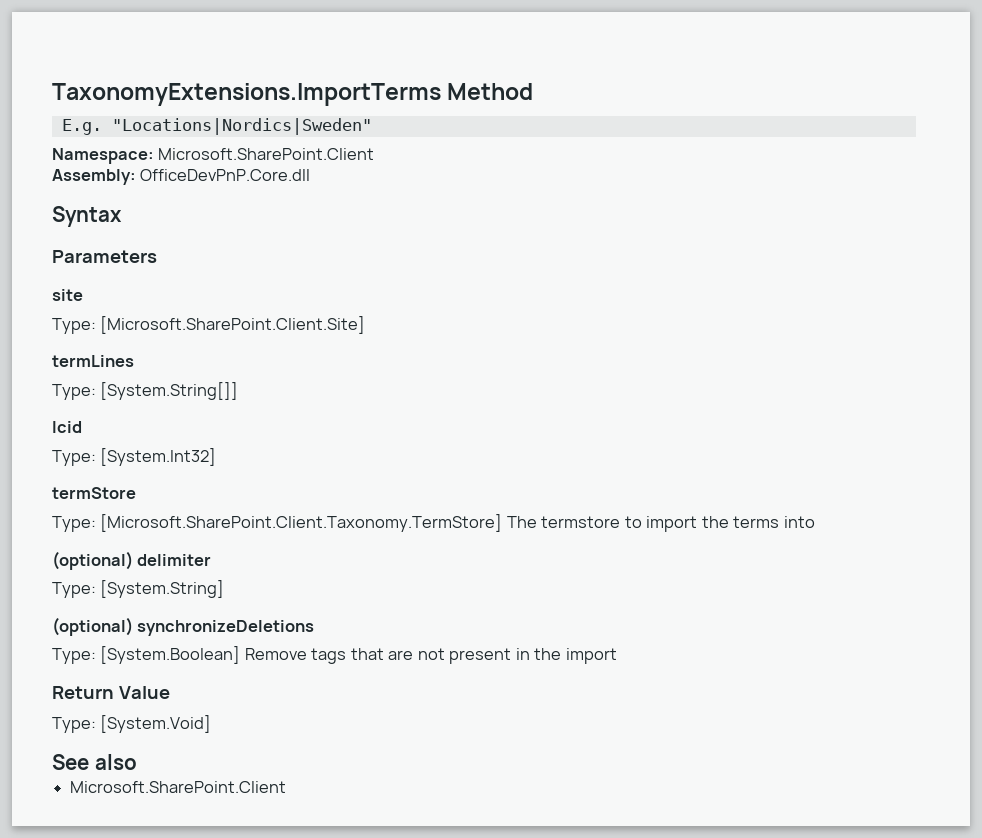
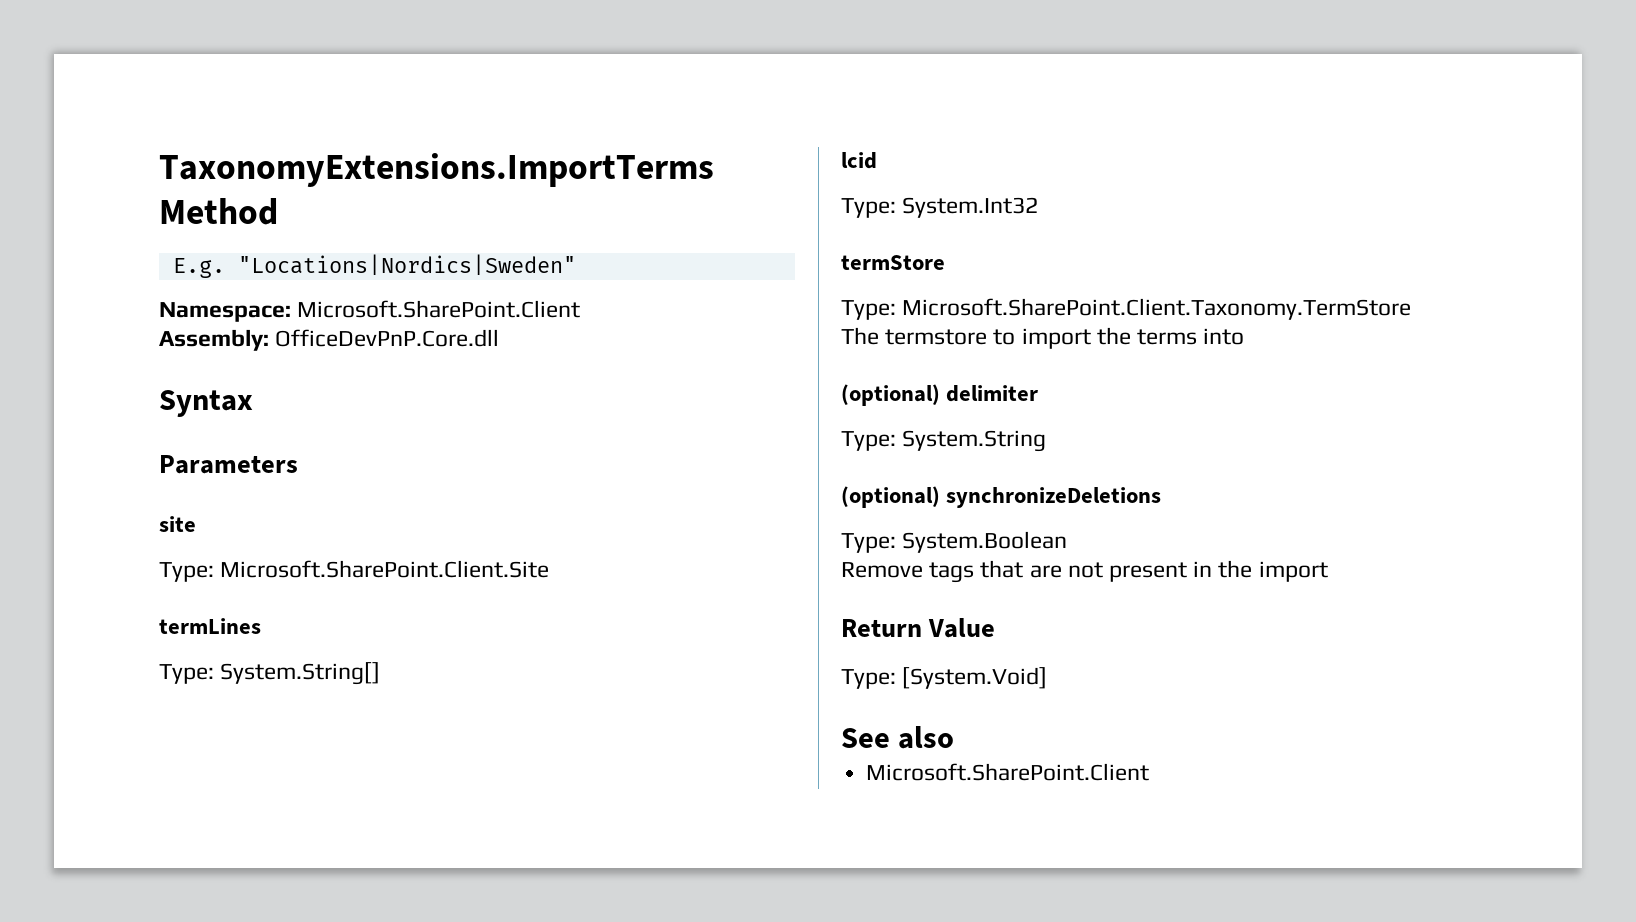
- Type: [Microsoft.SharePoint.Client.Site]
+ Type: Microsoft.SharePoint.Client.Site
- Type: [System.String[]]
+ Type: System.String[]
- Type: [System.Int32]
+ Type: System.Int32
- Type: [Microsoft.SharePoint.Client.Taxonomy.TermStore] The termstore to import the terms into
+ Type: Microsoft.SharePoint.Client.Taxonomy.TermStore
+ The termstore to import the terms into
- Type: [System.String]
+ Type: System.String
- Type: [System.Boolean] Remove tags that are not present in the import
+ Type: System.Boolean
+ Remove tags that are not present in the import

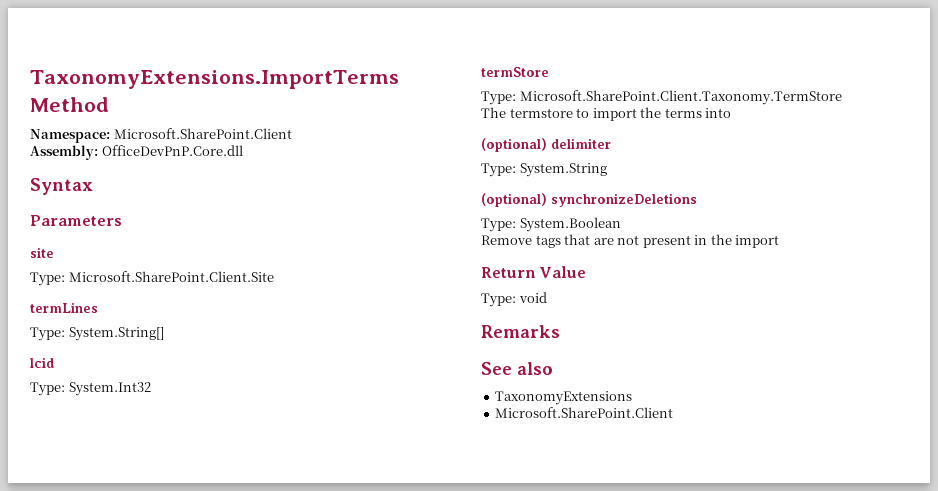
- E.g. "Locations|Nordics|Sweden"
- Type: [System.Void]
+ Type: void
+ Remarks
+ TaxonomyExtensions

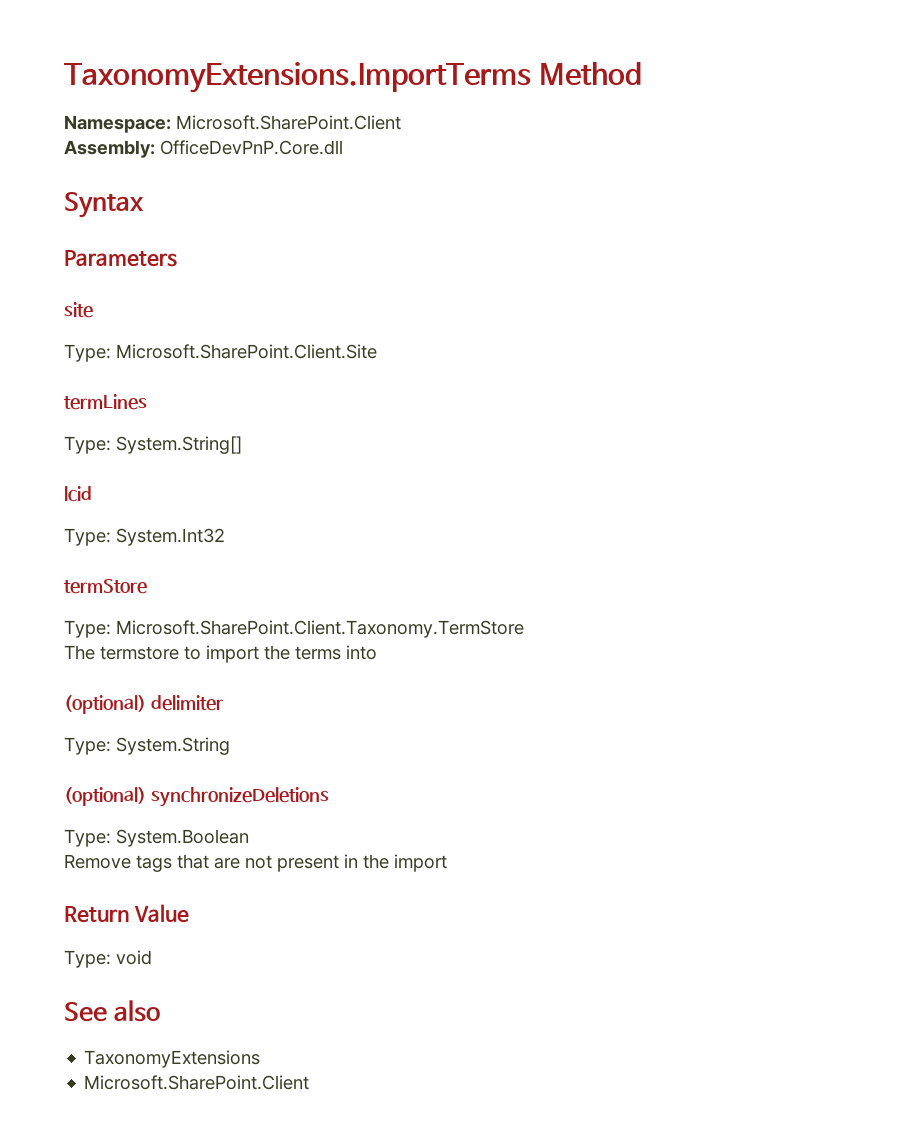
- Remarks

